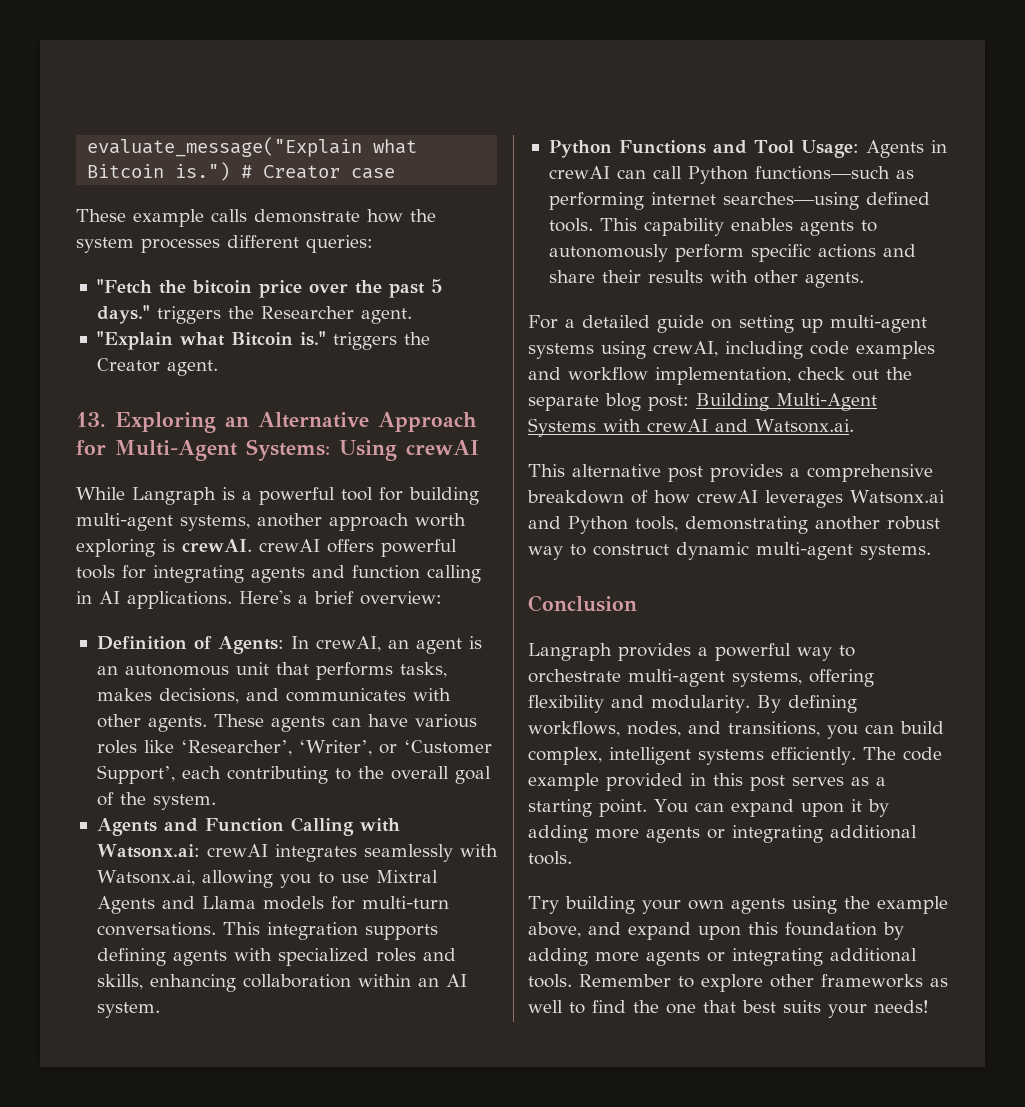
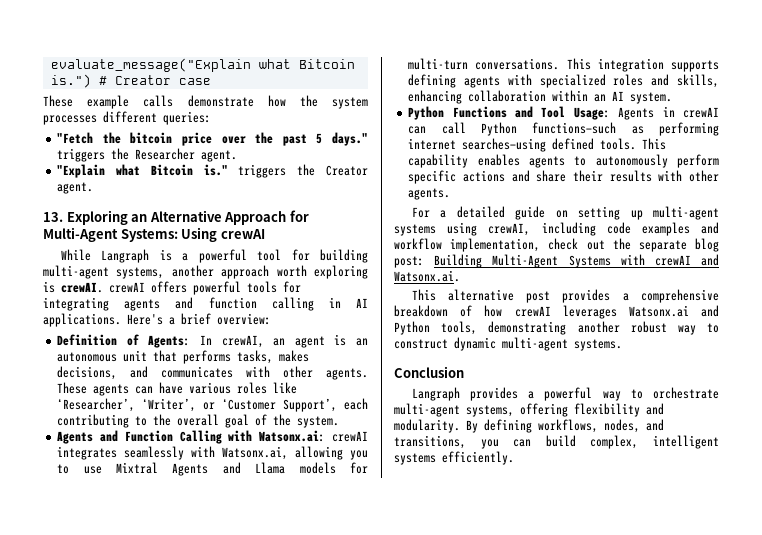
- The code example provided in this post serves as a starting point. You can expand upon it by adding more agents or integrating additional tools.
- Try building your own agents using the example above, and expand upon this foundation by adding more agents or integrating additional tools. Remember to explore other frameworks as well to find the one that best suits your needs!

